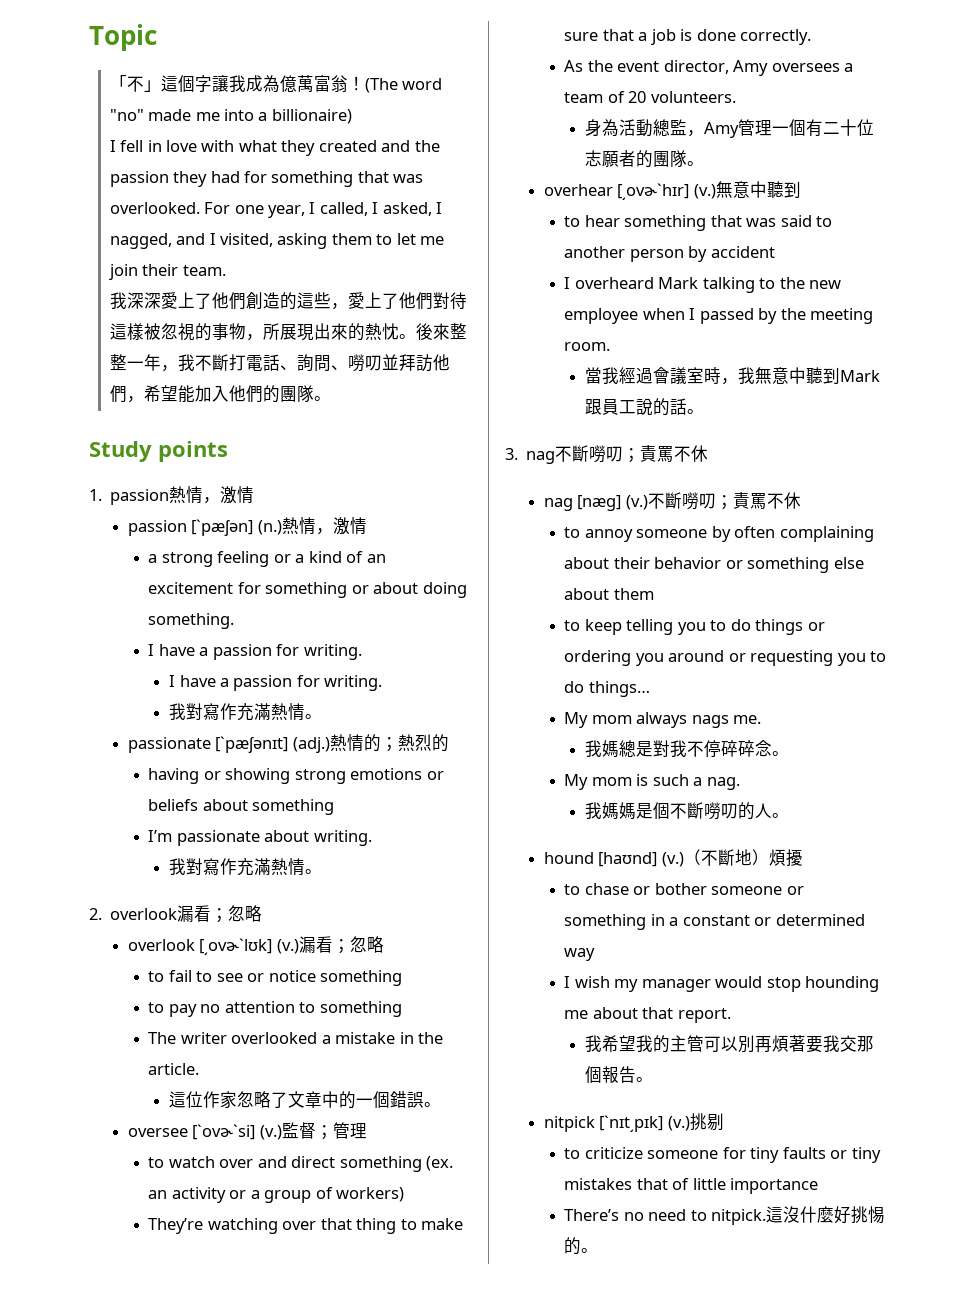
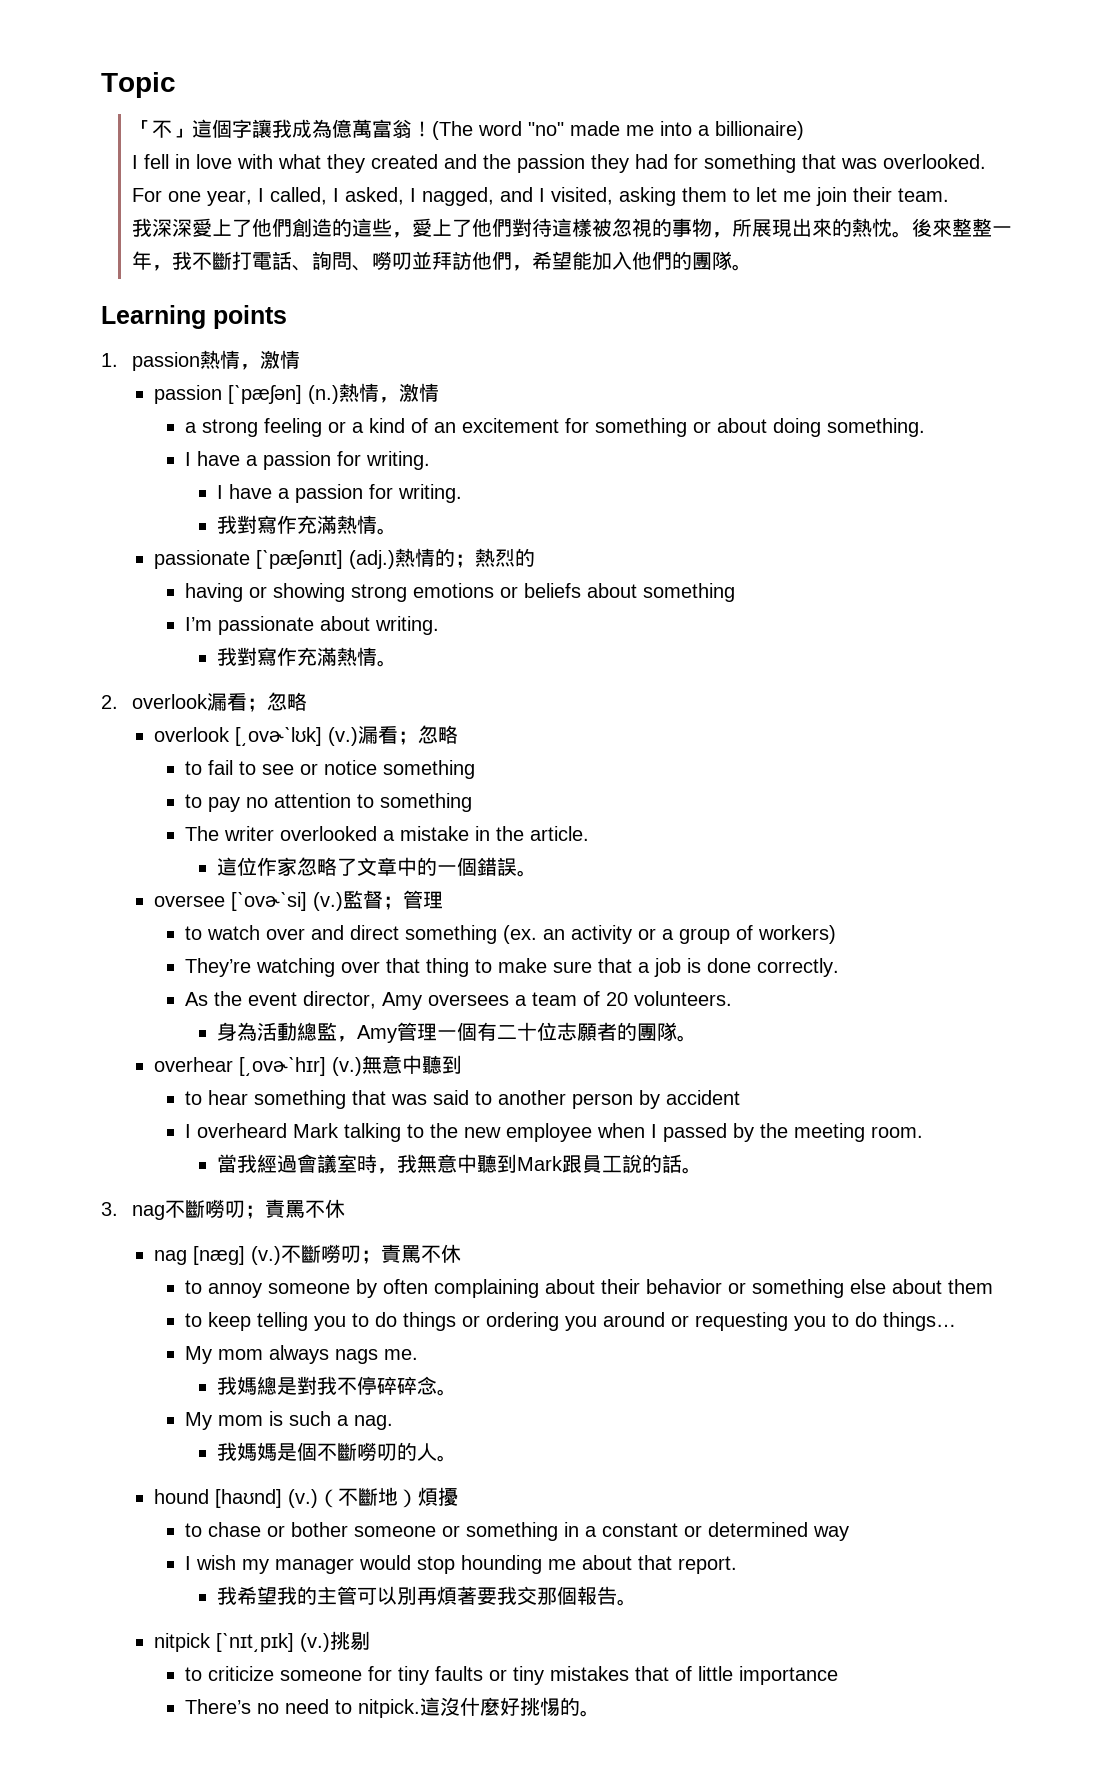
- Study points
+ Learning points

